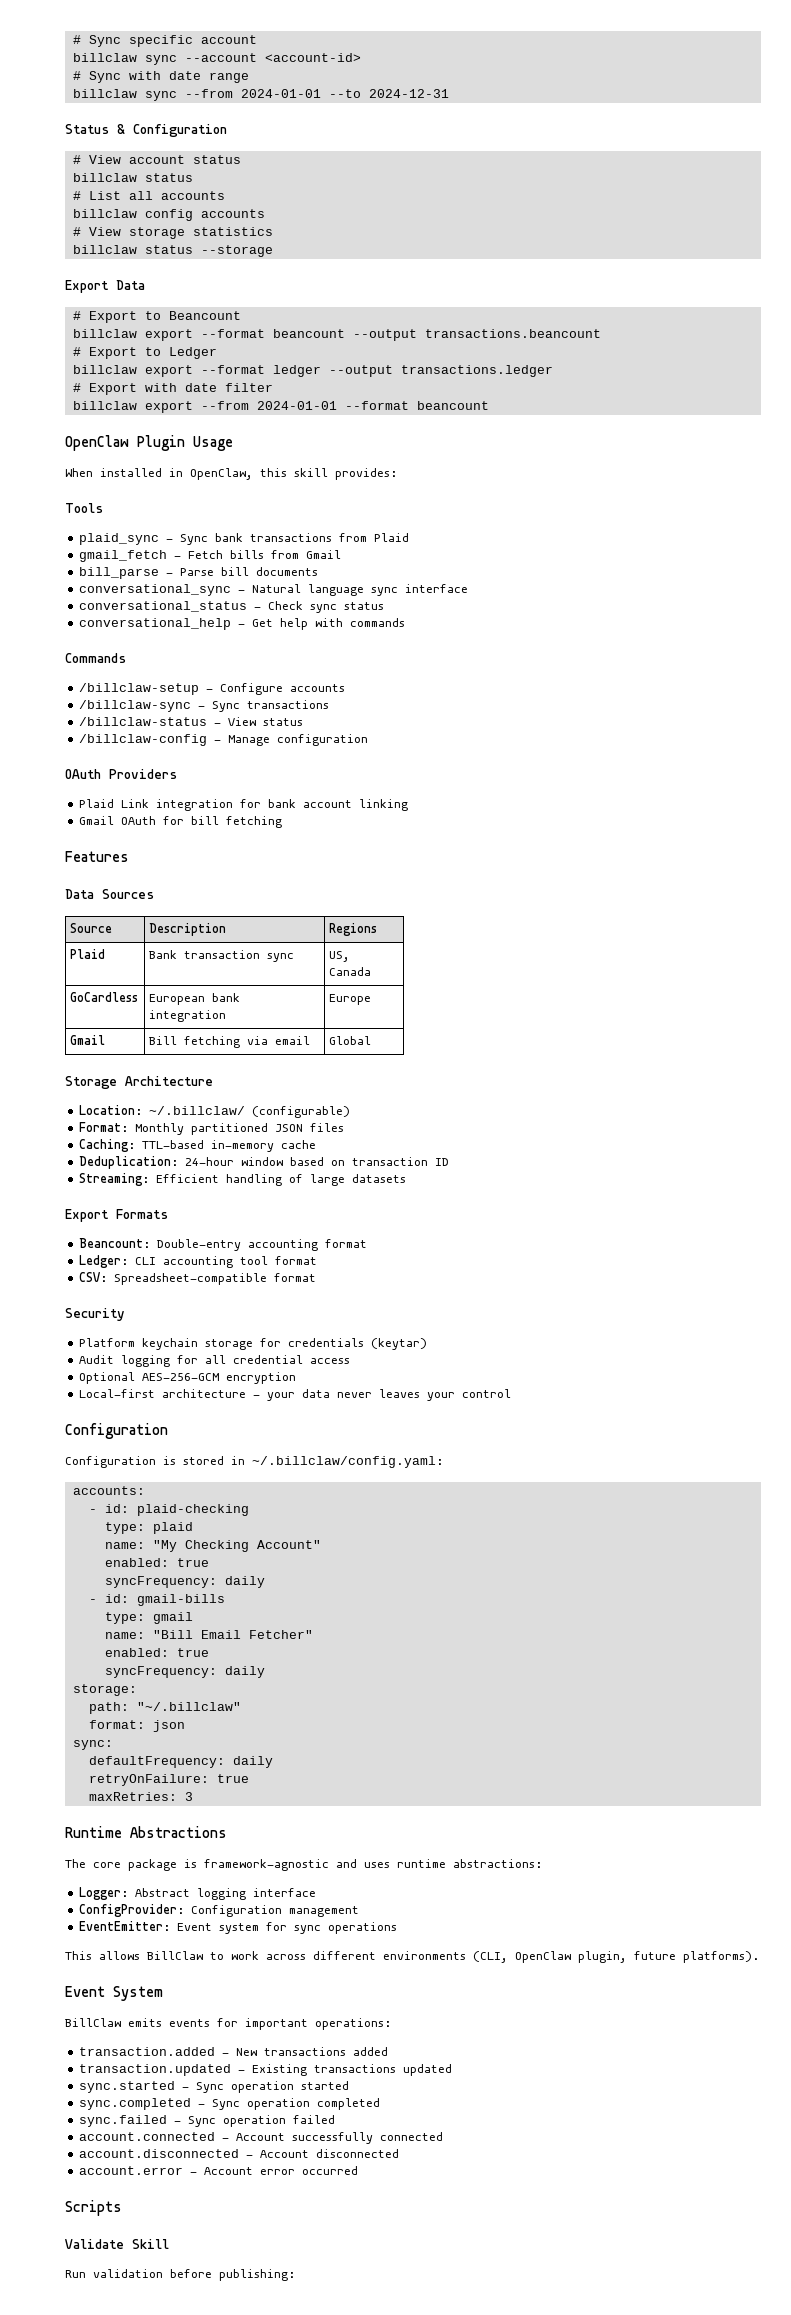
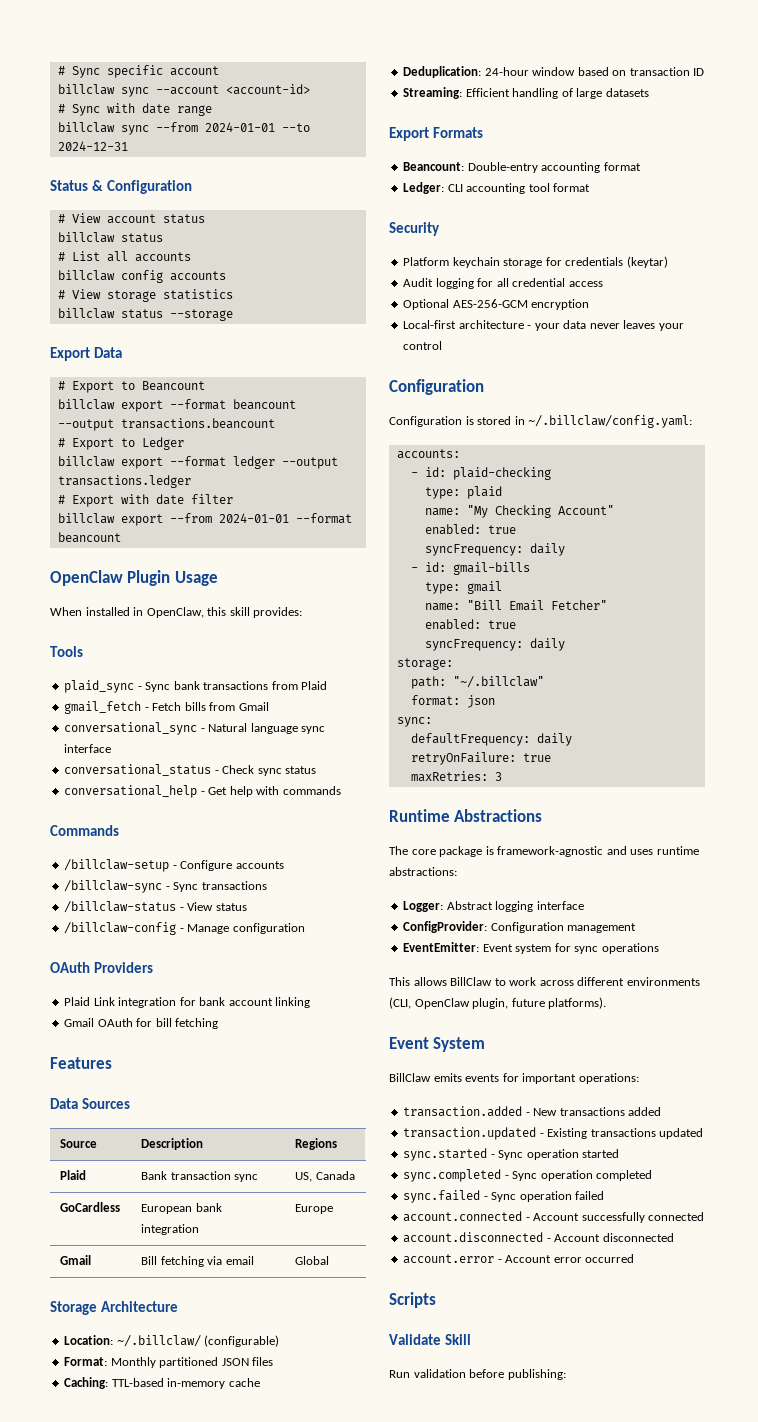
- bill_parse - Parse bill documents
- CSV: Spreadsheet-compatible format

